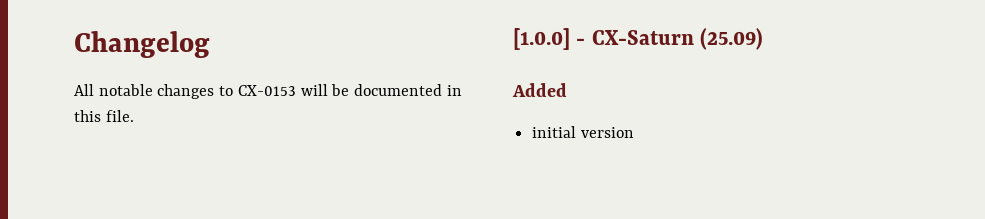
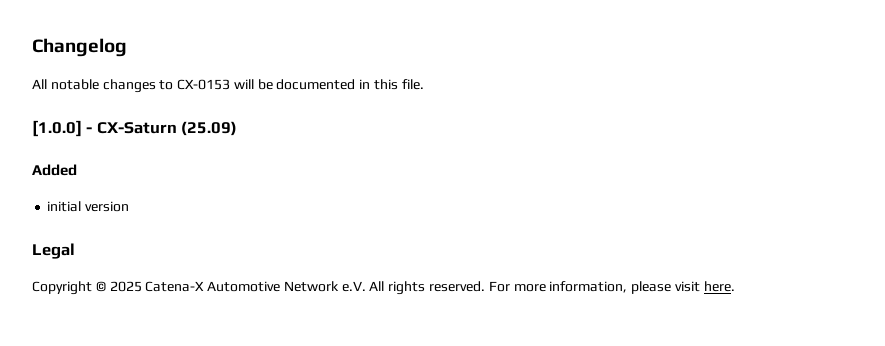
+ Legal
+ Copyright © 2025 Catena-X Automotive Network e.V. All rights reserved. For more information, please visit here.

